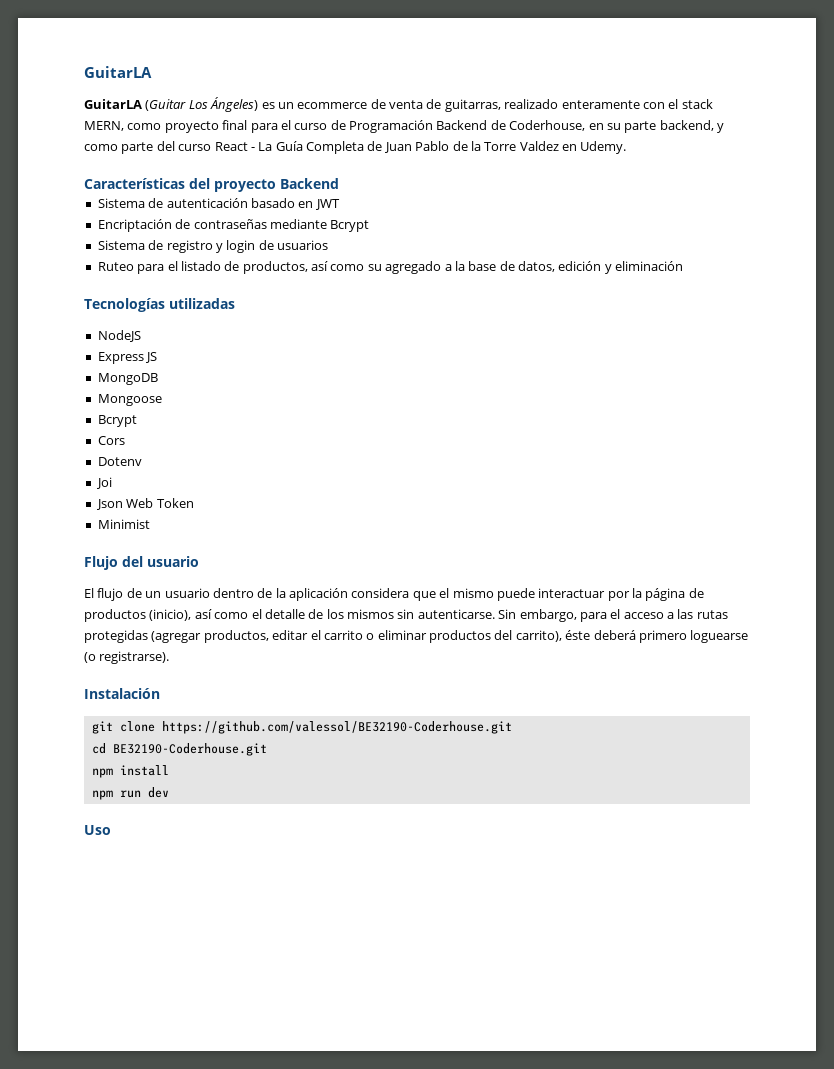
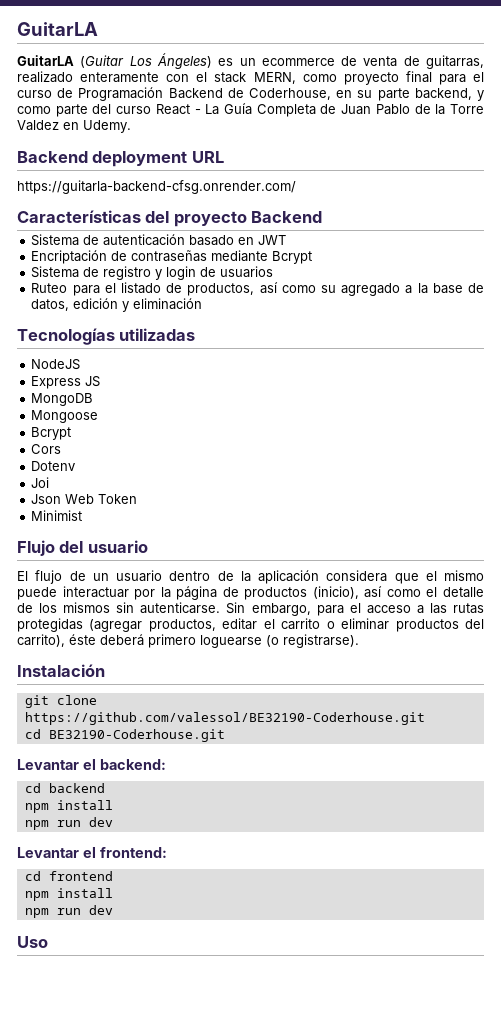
+ Backend deployment URL
+ https://guitarla-backend-cfsg.onrender.com/
+ Levantar el backend:
+ cd backend
+ npm install
+ npm run dev
+ Levantar el frontend:
+ cd frontend

